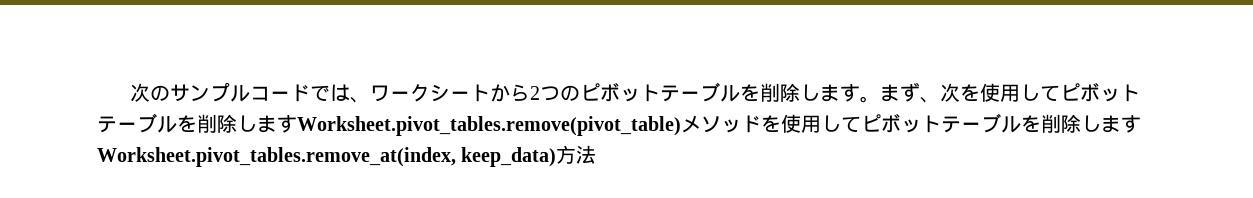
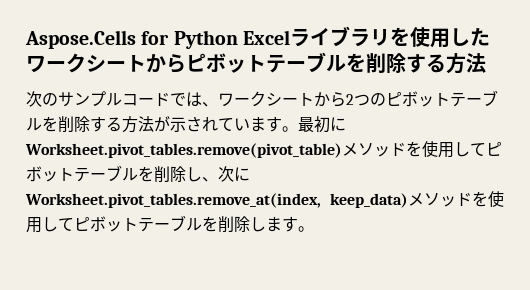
+ Aspose.Cells for Python Excelライブラリを使用したワークシートからピボットテーブルを削除する方法
- 次のサンプルコードでは、ワークシートから2つのピボットテーブルを削除します。まず、次を使用してピボットテーブルを削除しますWorksheet.pivot_tables.remove(pivot_table)メソッドを使用してピボットテーブルを削除しますWorksheet.pivot_tables.remove_at(index, keep_data)方法
+ 次のサンプルコードでは、ワークシートから2つのピボットテーブルを削除する方法が示されています。最初にWorksheet.pivot_tables.remove(pivot_table)メソッドを使用してピボットテーブルを削除し、次にWorksheet.pivot_tables.remove_at(index, keep_data)メソッドを使用してピボットテーブルを削除します。

